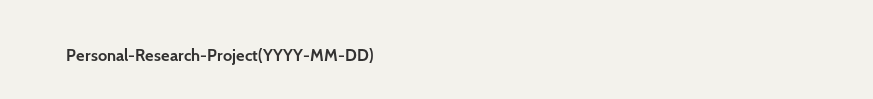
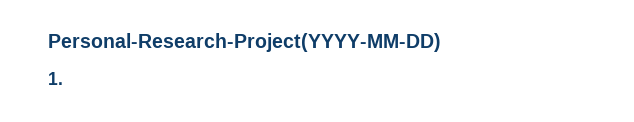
+ 1.

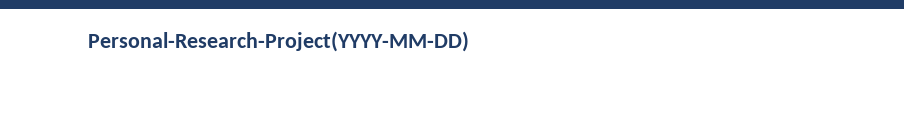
- 1.

